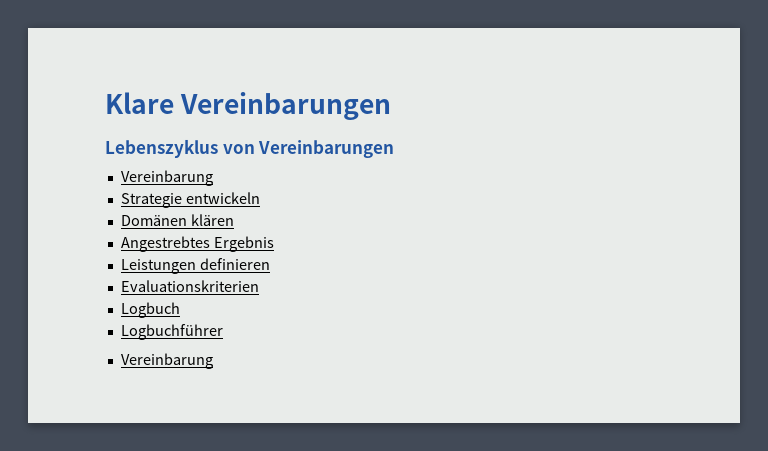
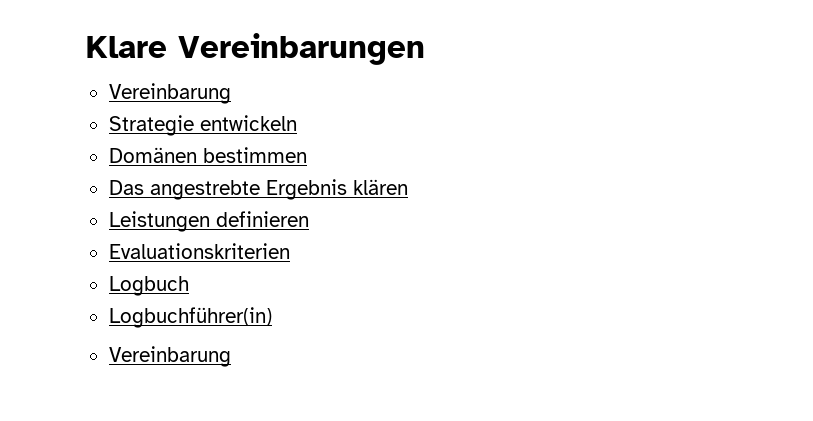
- Lebenszyklus von Vereinbarungen
- Domänen klären
+ Domänen bestimmen
+ Das angestrebte Ergebnis klären
- Angestrebtes Ergebnis
- Logbuchführer
+ Logbuchführer(in)

